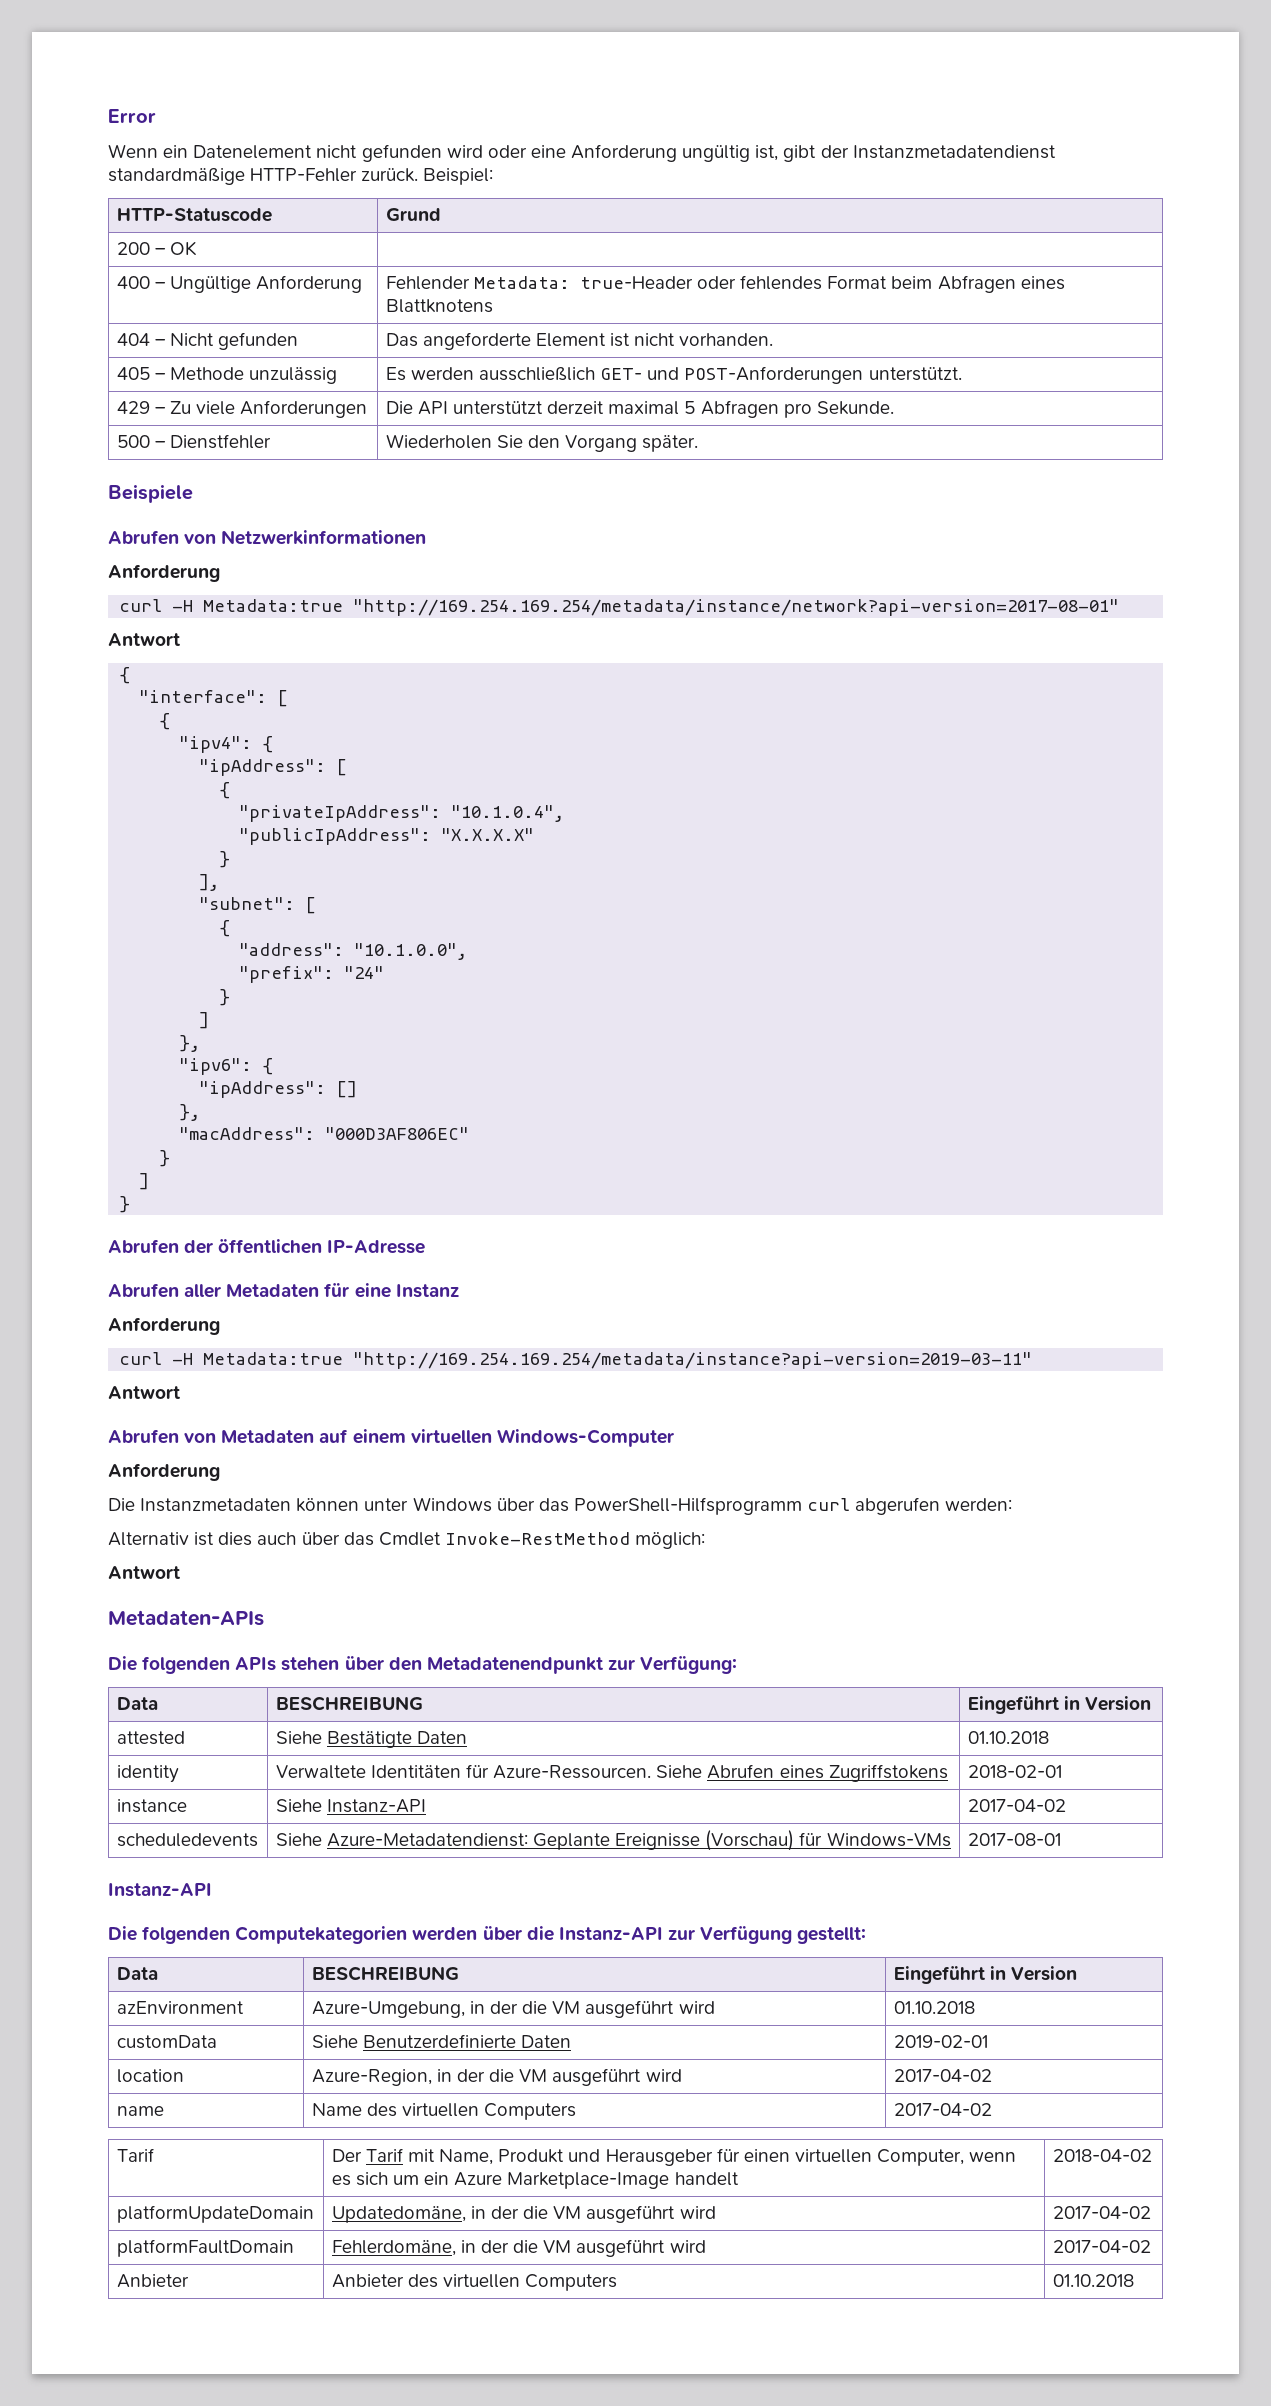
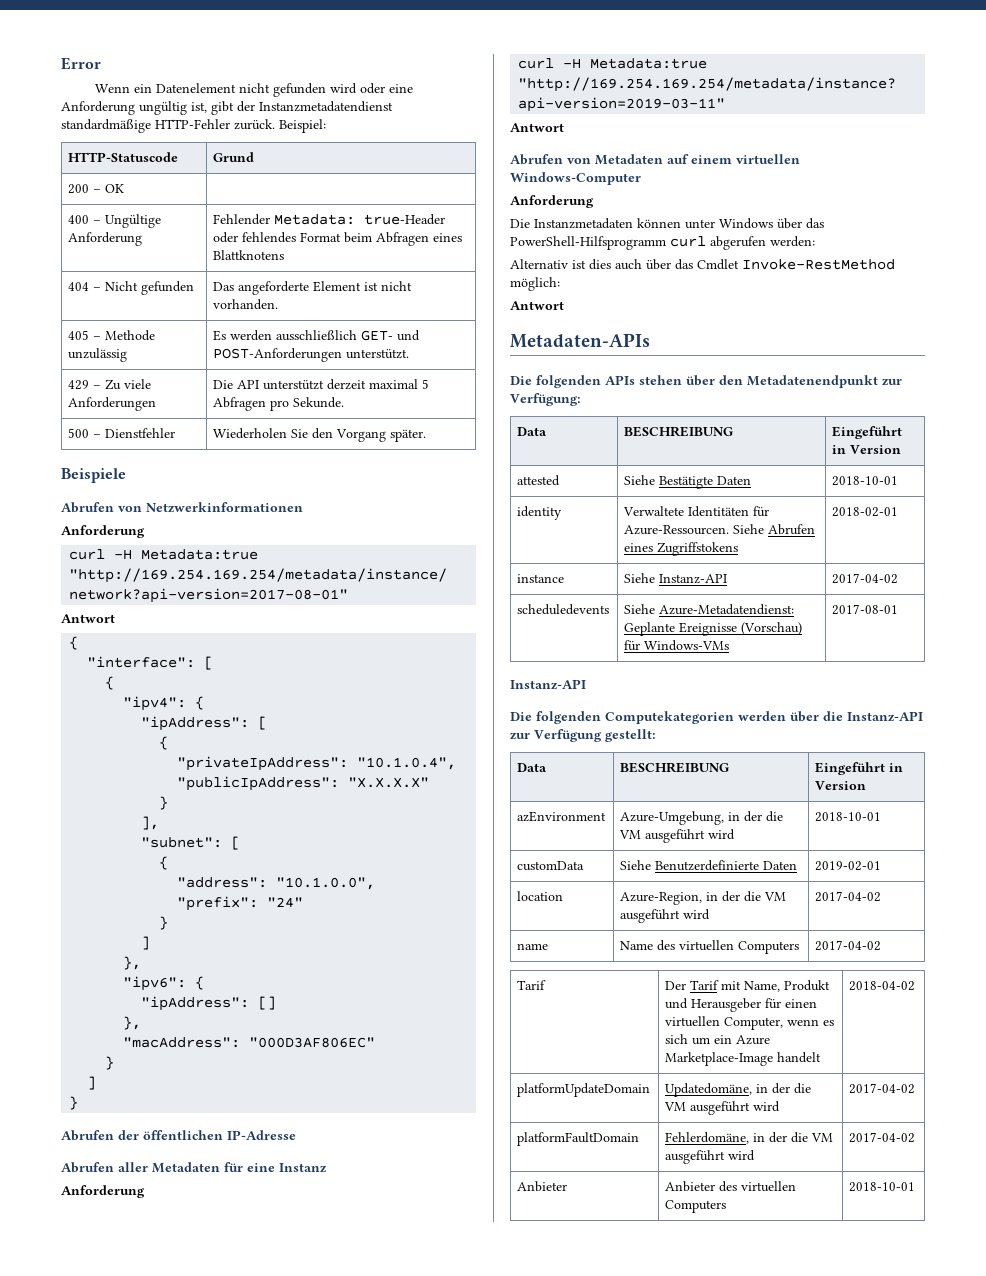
- attested | Siehe Bestätigte Daten | 01.10.2018
+ attested | Siehe Bestätigte Daten | 2018-10-01
- azEnvironment | Azure-Umgebung, in der die VM ausgeführt wird | 01.10.2018
+ azEnvironment | Azure-Umgebung, in der die VM ausgeführt wird | 2018-10-01
- Anbieter | Anbieter des virtuellen Computers | 01.10.2018
+ Anbieter | Anbieter des virtuellen Computers | 2018-10-01

